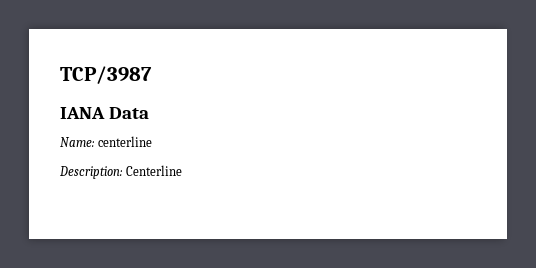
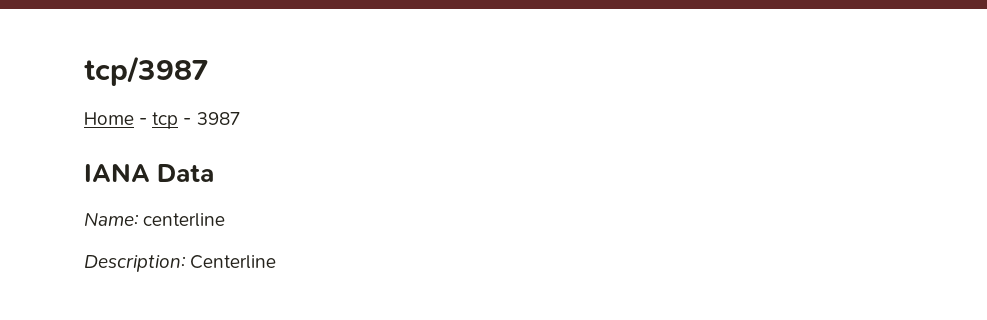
- TCP/3987
+ tcp/3987
+ Home - tcp - 3987

